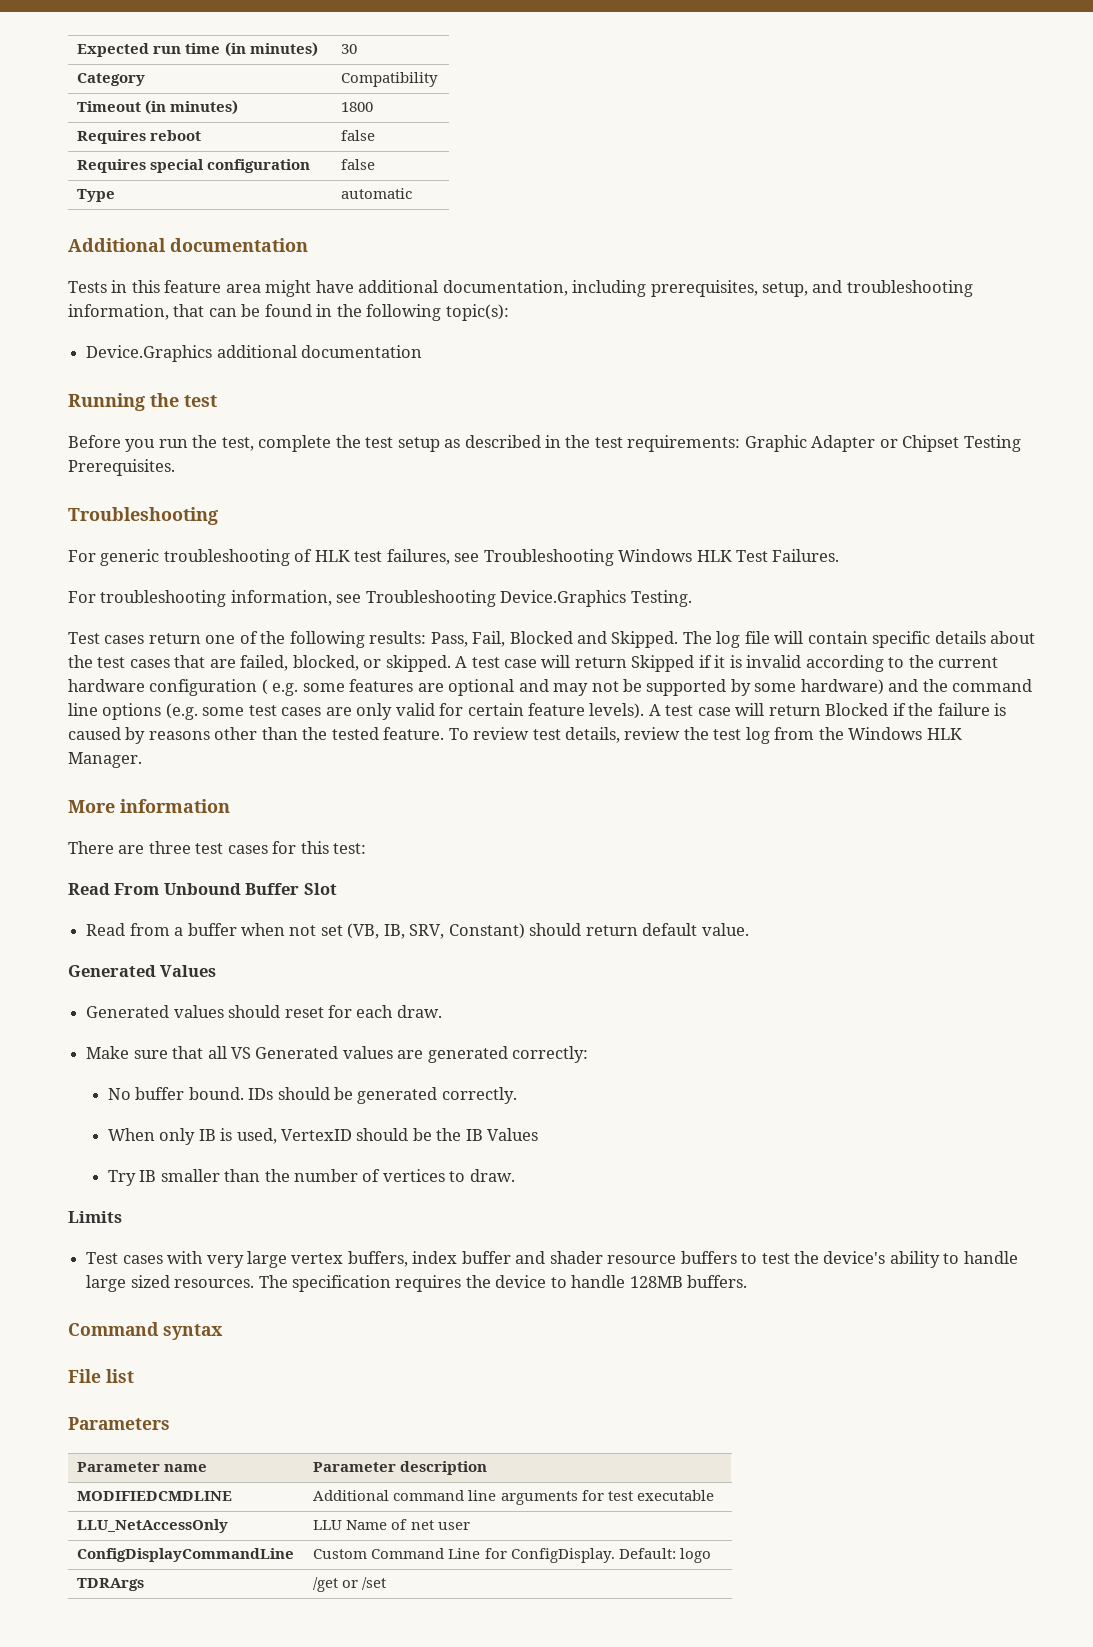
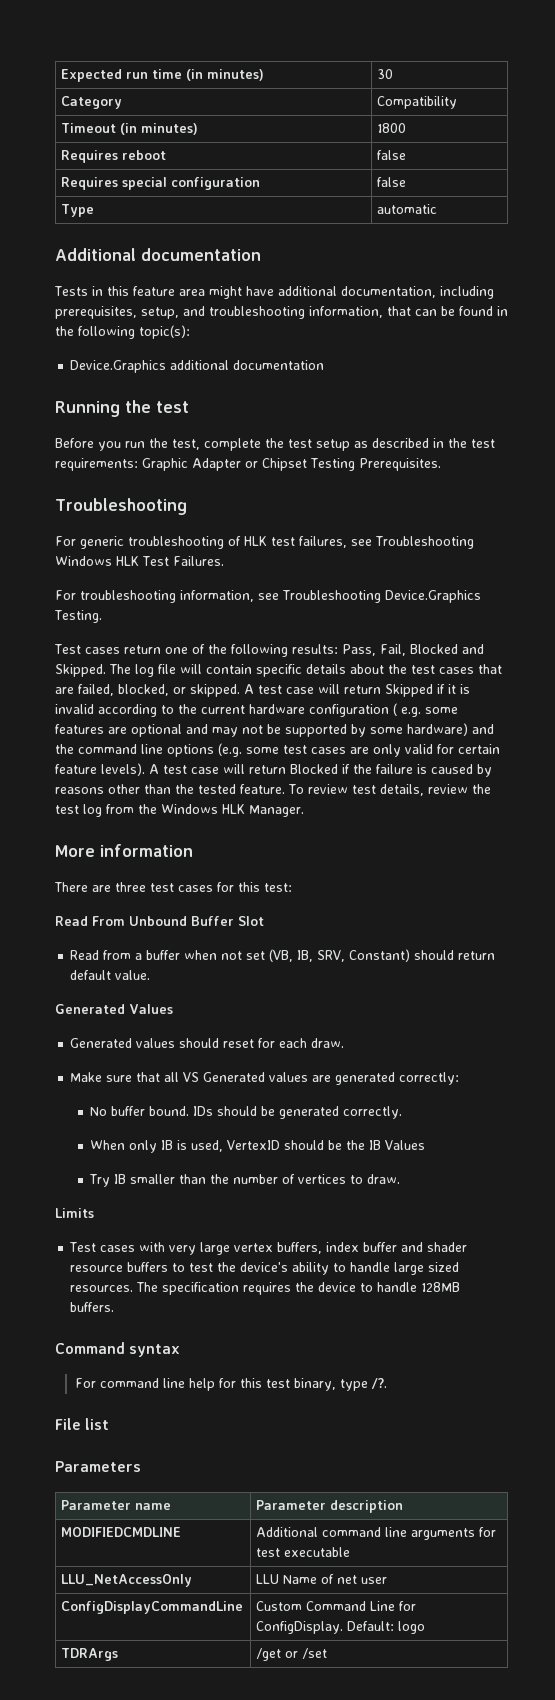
+ For command line help for this test binary, type /?.

